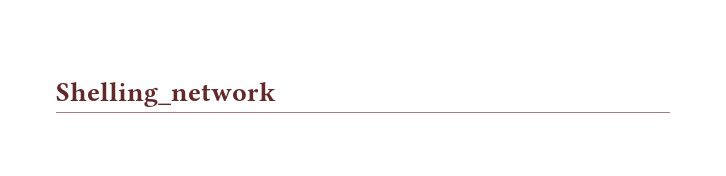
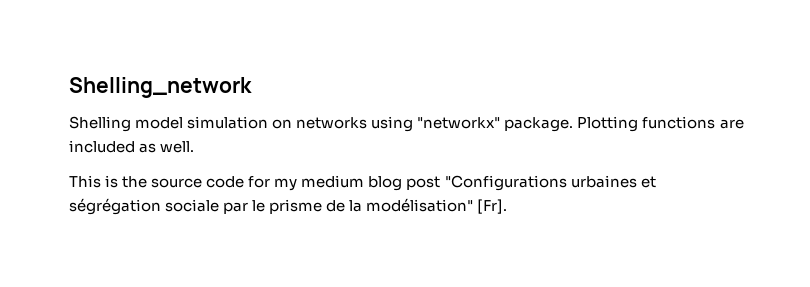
+ Shelling model simulation on networks using "networkx" package. Plotting functions are included as well.
+ This is the source code for my medium blog post "Configurations urbaines et ségrégation sociale par le prisme de la modélisation" [Fr].

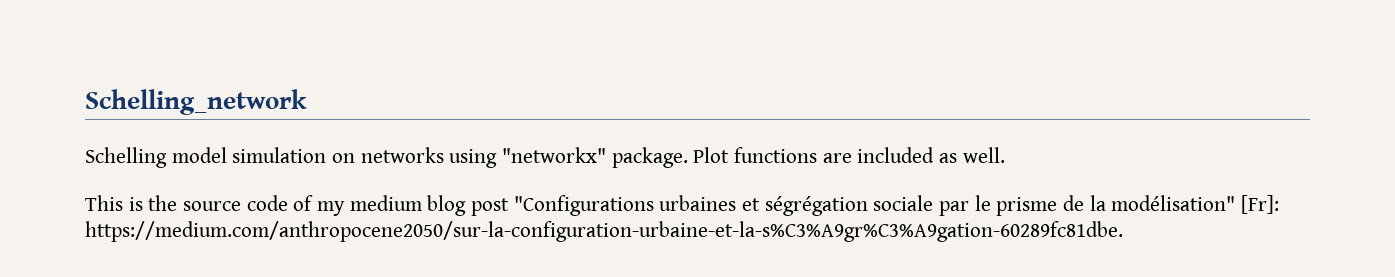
- Shelling_network
- Shelling model simulation on networks using "networkx" package.
+ Schelling_network
+ Schelling model simulation on networks using "networkx" package.
- Plotting functions are included as well.
+ Plot functions are included as well.
- This is the source code for my medium blog post "Configurations urbaines et ségrégation sociale par le prisme de la modélisation" [Fr].
+ This is the source code of my medium blog post "Configurations urbaines et ségrégation sociale par le prisme de la modélisation" [Fr]: https://medium.com/anthropocene2050/sur-la-configuration-urbaine-et-la-s%C3%A9gr%C3%A9gation-60289fc81dbe.

